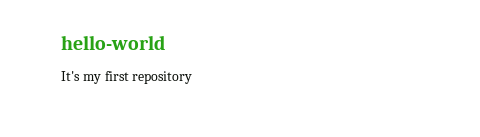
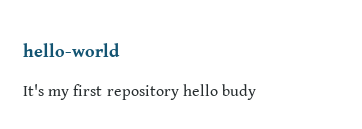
- It's my first repository
+ It's my first repository hello budy

